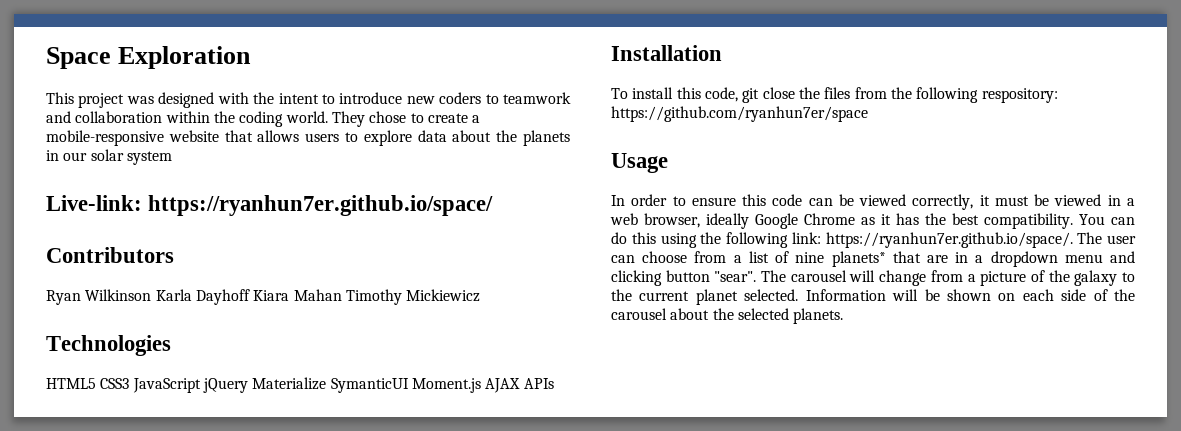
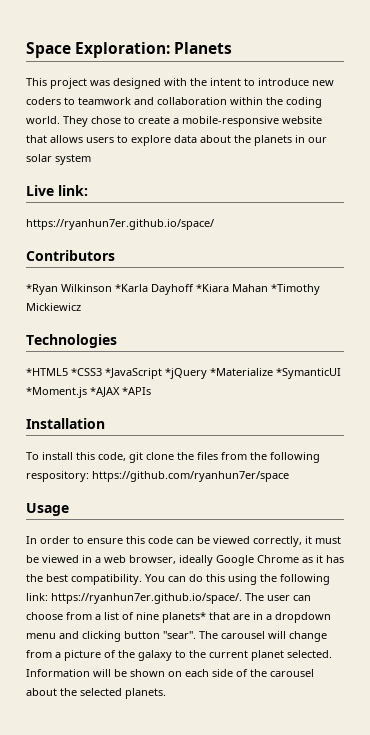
- Space Exploration
+ Space Exploration: Planets
- Live-link: https://ryanhun7er.github.io/space/
+ Live link:
+ https://ryanhun7er.github.io/space/
- Ryan Wilkinson Karla Dayhoff Kiara Mahan Timothy Mickiewicz
+ *Ryan Wilkinson *Karla Dayhoff *Kiara Mahan *Timothy Mickiewicz
  Technologies
- HTML5 CSS3 JavaScript jQuery Materialize SymanticUI Moment.js AJAX APIs
+ *HTML5 *CSS3 *JavaScript *jQuery *Materialize *SymanticUI *Moment.js *AJAX *APIs
- To install this code, git close the files from the following respository: https://github.com/ryanhun7er/space
+ To install this code, git clone the files from the following respository: https://github.com/ryanhun7er/space

